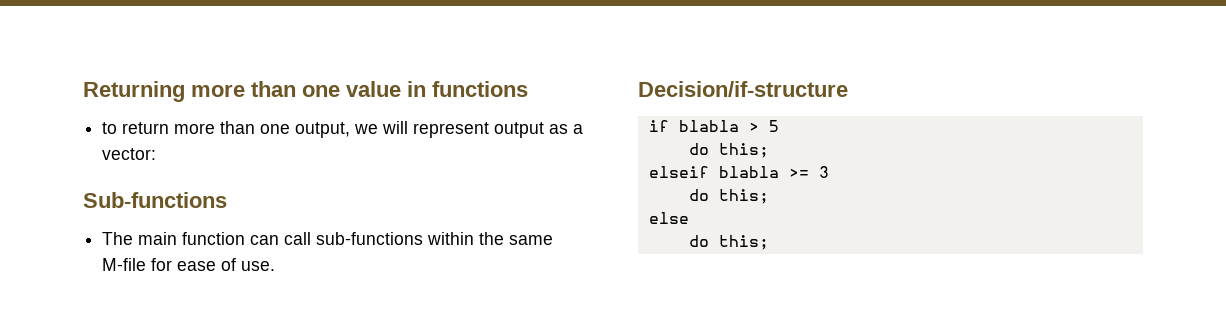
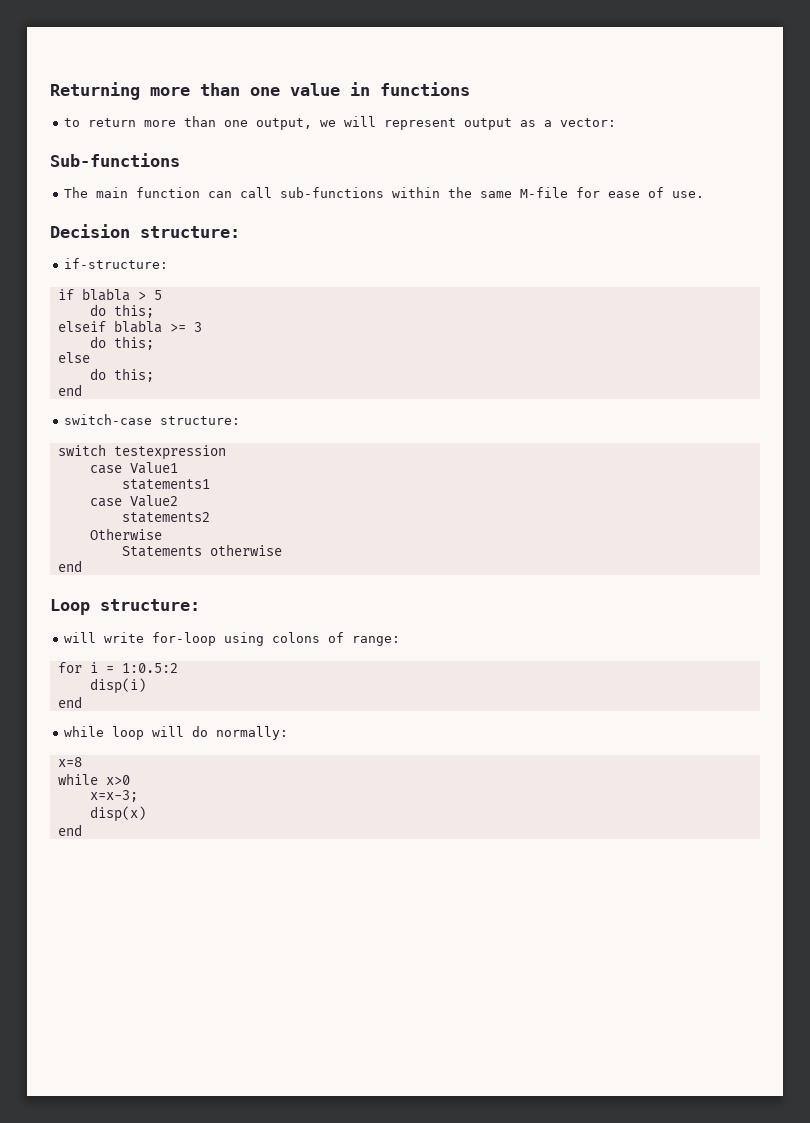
- Decision/if-structure
+ Decision structure:
+ if-structure:
  else
  do this;
+ end
+ switch-case structure:
+ switch testexpression
+ case Value1
+ statements1
+ case Value2
+ statements2
+ Otherwise
+ Statements otherwise
+ end
+ Loop structure:
+ will write for-loop using colons of range:
+ for i = 1:0.5:2
+ disp(i)
+ end
+ while loop will do normally:
+ x=8
+ while x>0
+ x=x-3;
+ disp(x)
+ end

